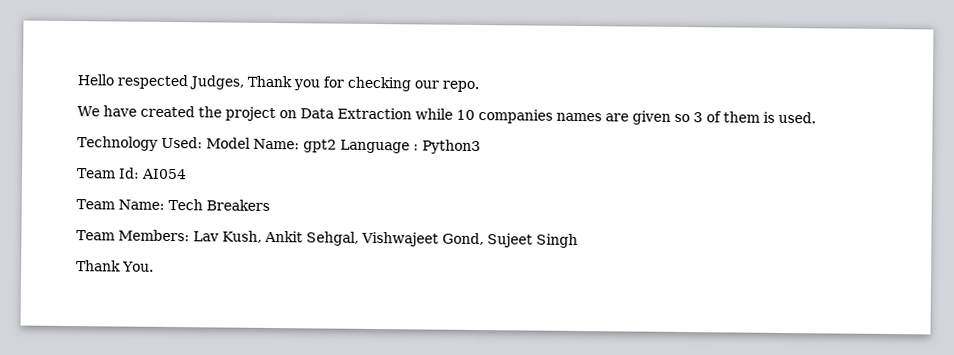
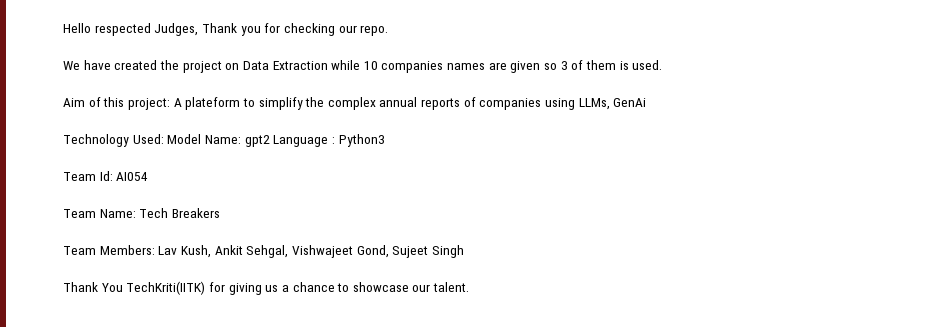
+ Aim of this project: A plateform to simplify the complex annual reports of companies using LLMs, GenAi
- Thank You.
+ Thank You TechKriti(IITK) for giving us a chance to showcase our talent.

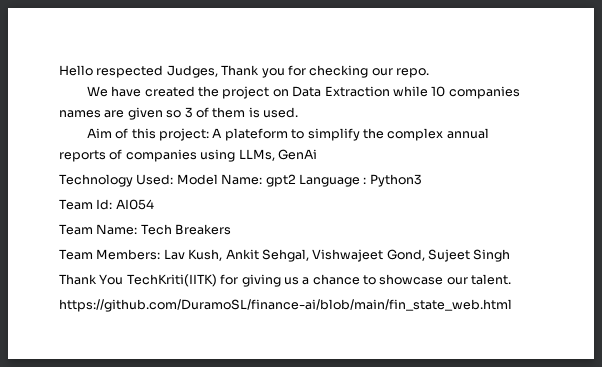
+ https://github.com/DuramoSL/finance-ai/blob/main/fin_state_web.html

